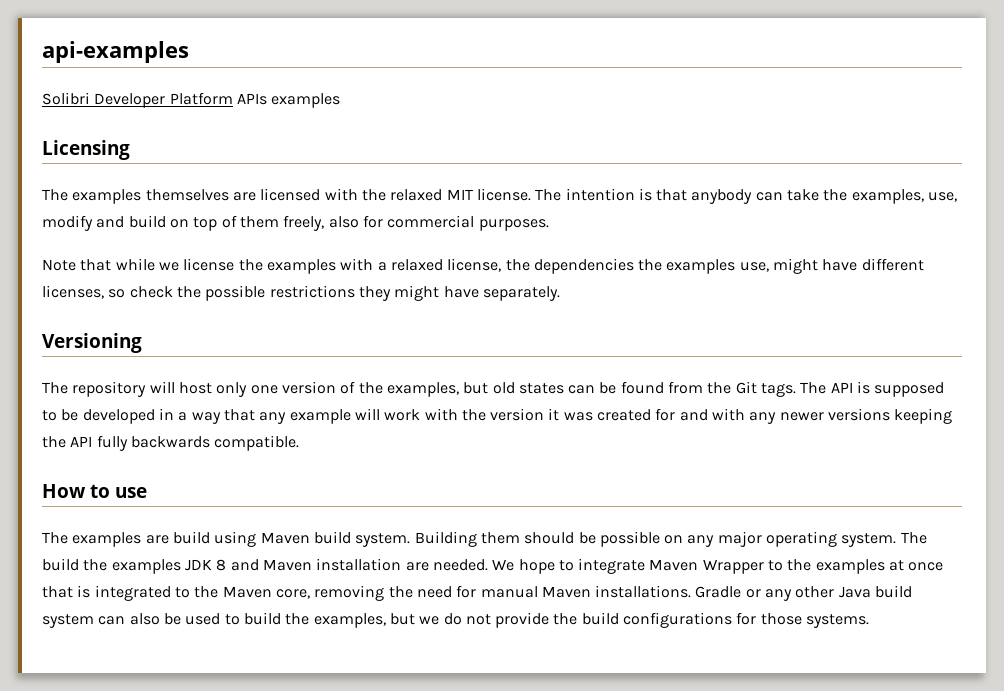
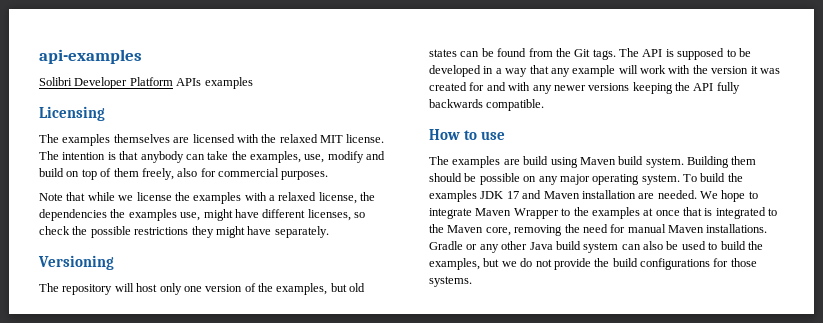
- The build the examples JDK 8 and Maven installation are needed.
+ To build the examples JDK 17 and Maven installation are needed.

